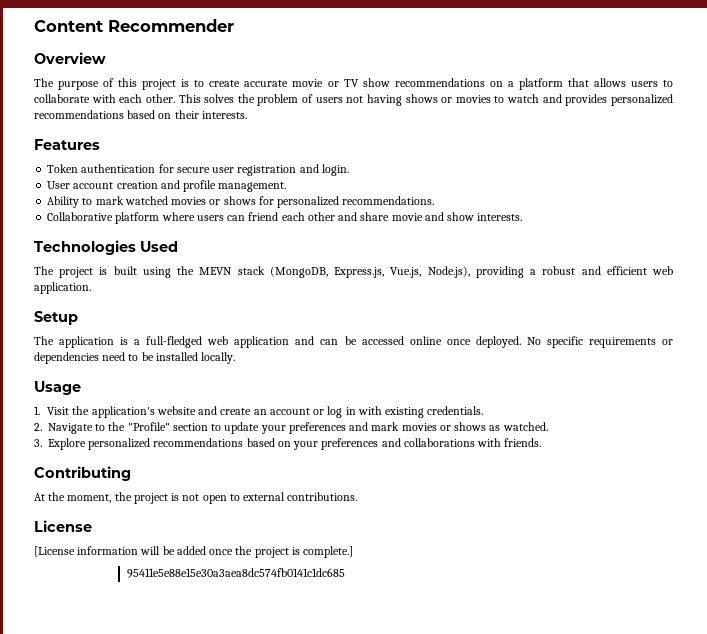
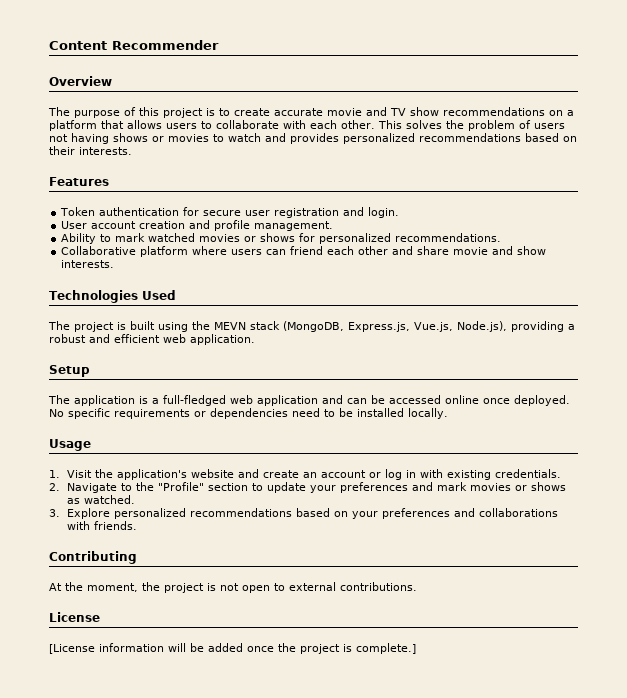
- The purpose of this project is to create accurate movie or TV show recommendations on a platform that allows users to collaborate with each other.
+ The purpose of this project is to create accurate movie and TV show recommendations on a platform that allows users to collaborate with each other.
- 95411e5e88e15e30a3aea8dc574fb0141c1dc685

